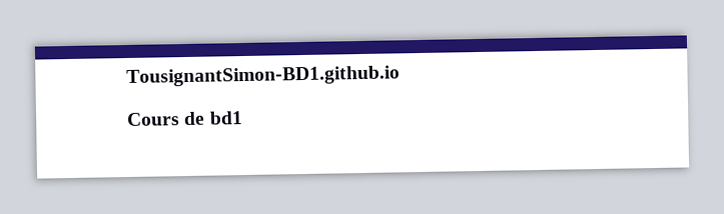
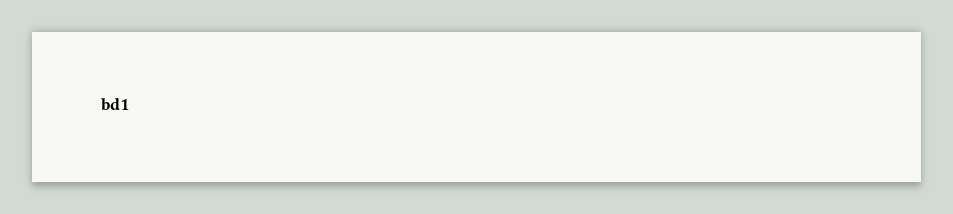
- TousignantSimon-BD1.github.io
- Cours de bd1
+ bd1

